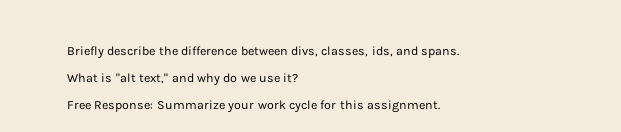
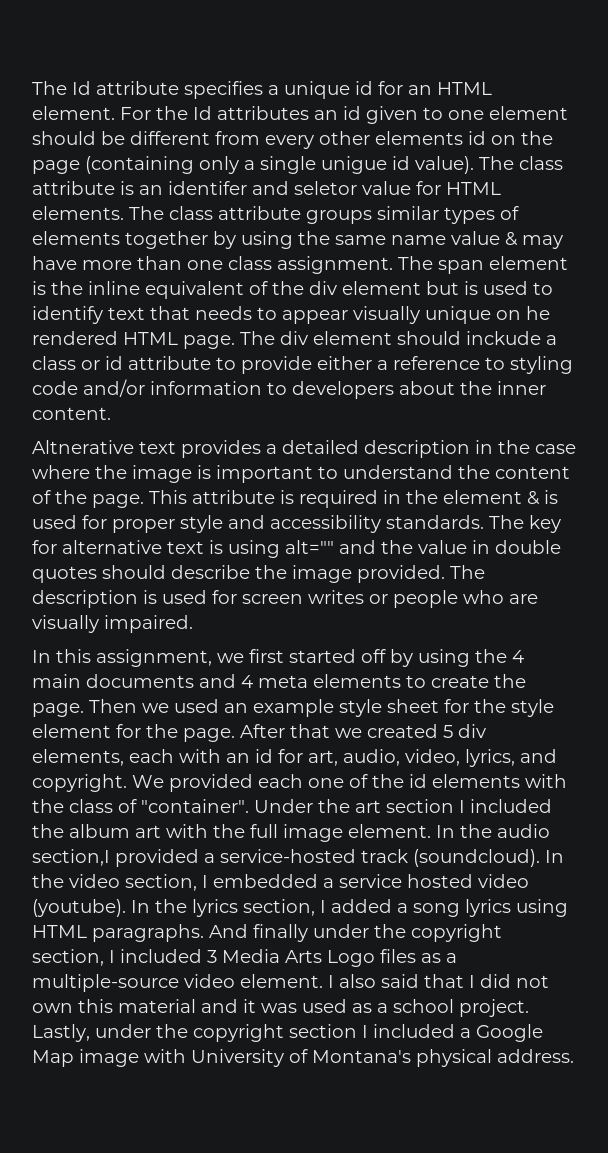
- Briefly describe the difference between divs, classes, ids, and spans.
- What is "alt text," and why do we use it?
- Free Response: Summarize your work cycle for this assignment.
+ The Id attribute specifies a unique id for an HTML element. For the Id attributes an id given to one element should be different from every other elements id on the page (containing only a single unigue id value). The class attribute is an identifer and seletor value for HTML elements. The class attribute groups similar types of elements together by using the same name value & may have more than one class assignment. The span element is the inline equivalent of the div element but is used to identify text that needs to appear visually unique on he rendered HTML page. The div element should inckude a class or id attribute to provide either a reference to styling code and/or information to developers about the inner content.
+ Altnerative text provides a detailed description in the case where the image is important to understand the content of the page. This attribute is required in the element & is used for proper style and accessibility standards. The key for alternative text is using alt="" and the value in double quotes should describe the image provided. The description is used for screen writes or people who are visually impaired.
+ In this assignment, we first started off by using the 4 main documents and 4 meta elements to create the page. Then we used an example style sheet for the style element for the page. After that we created 5 div elements, each with an id for art, audio, video, lyrics, and copyright. We provided each one of the id elements with the class of "container". Under the art section I included the album art with the full image element. In the audio section,I provided a service-hosted track (soundcloud). In the video section, I embedded a service hosted video (youtube). In the lyrics section, I added a song lyrics using HTML paragraphs. And finally under the copyright section, I included 3 Media Arts Logo files as a multiple-source video element. I also said that I did not own this material and it was used as a school project. Lastly, under the copyright section I included a Google Map image with University of Montana's physical address.

